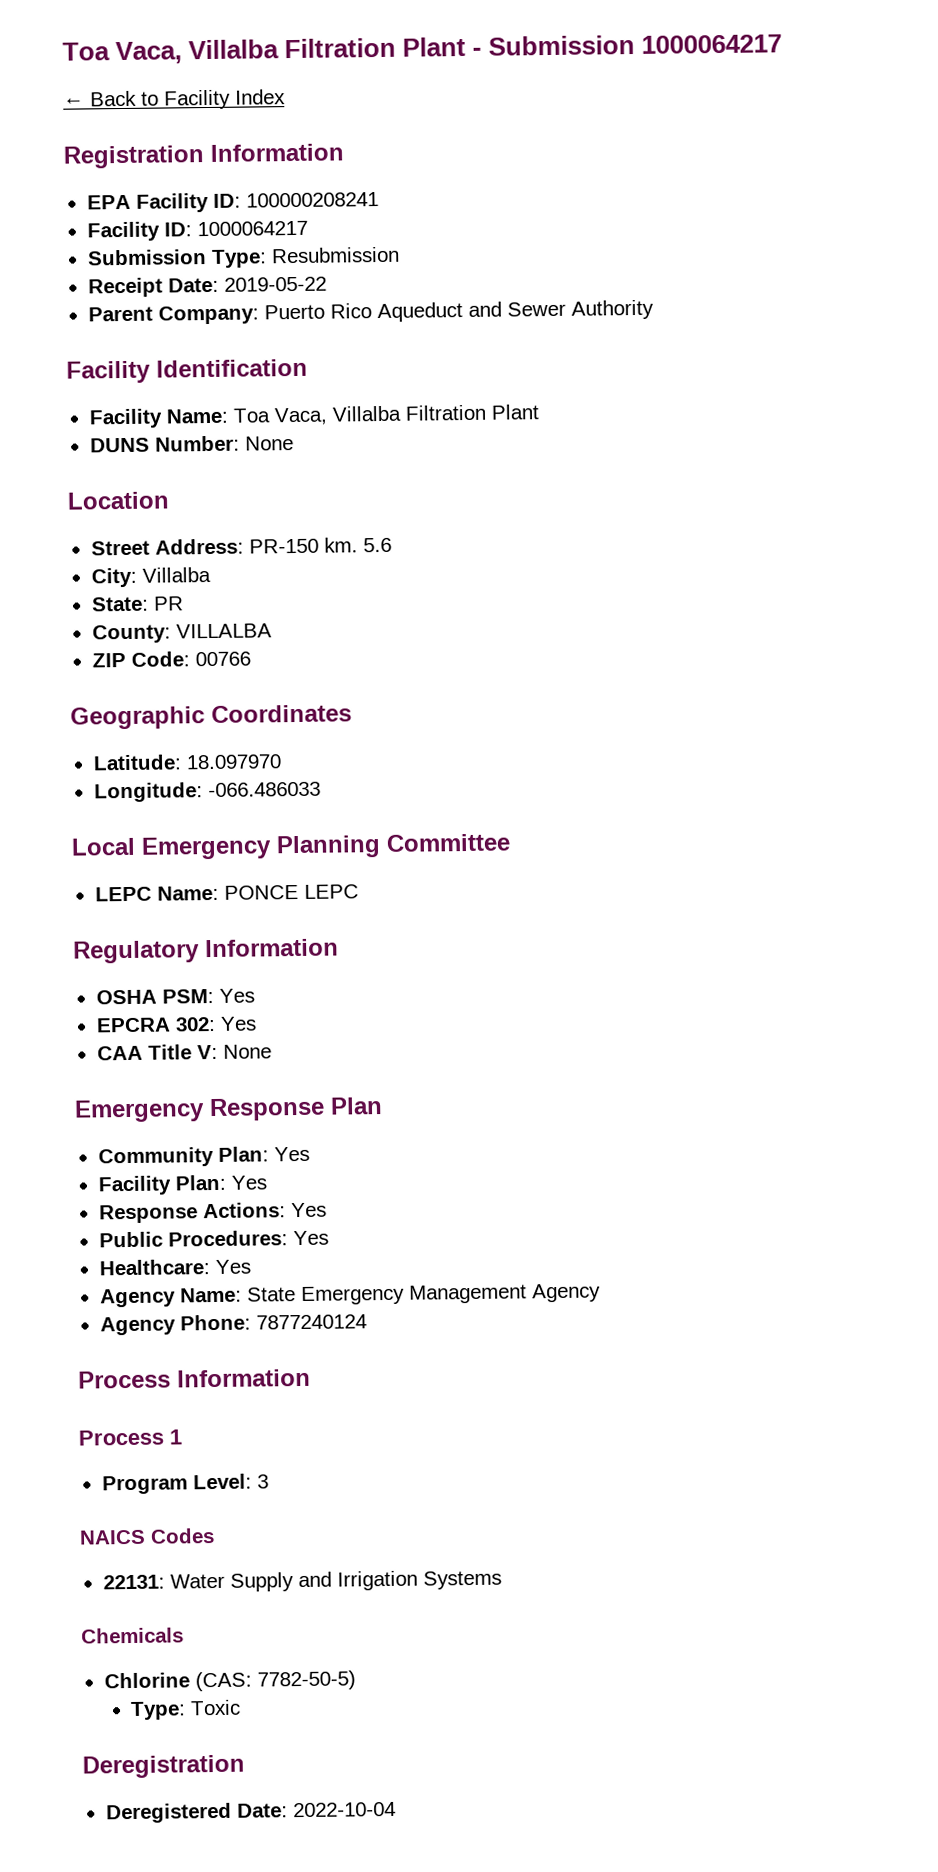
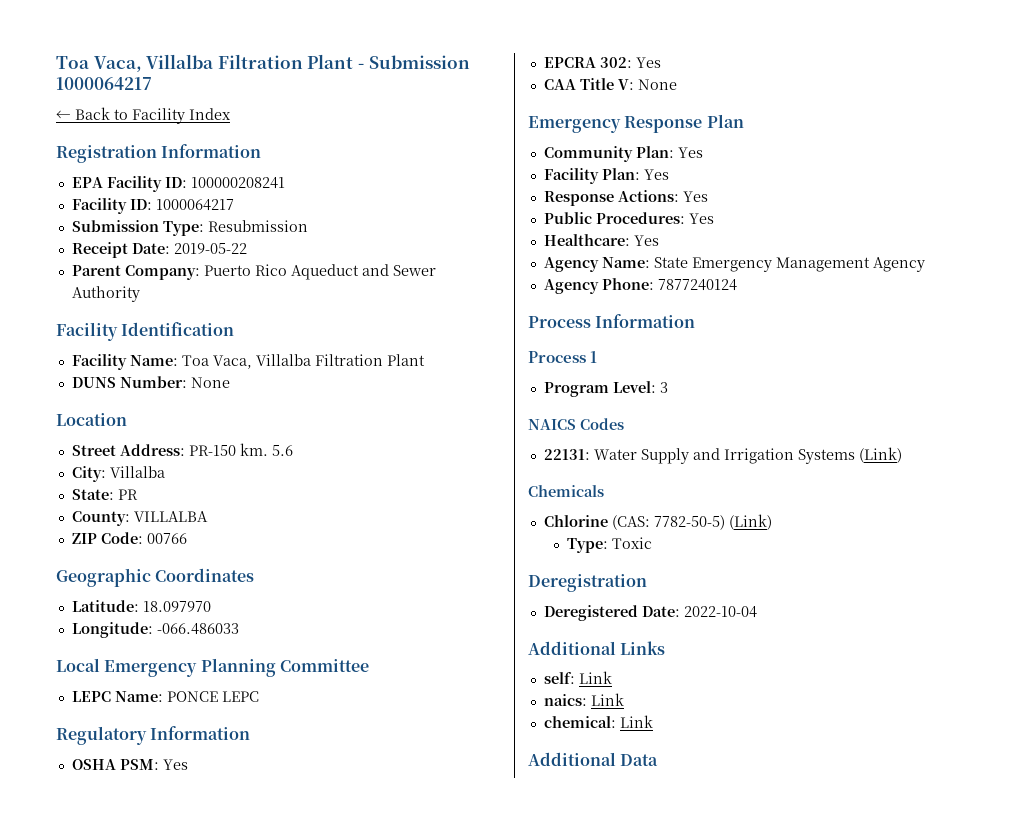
- 22131: Water Supply and Irrigation Systems
+ 22131: Water Supply and Irrigation Systems (Link)
- Chlorine (CAS: 7782-50-5)
+ Chlorine (CAS: 7782-50-5) (Link)
+ Additional Links
+ self: Link
+ naics: Link
+ chemical: Link
+ Additional Data

